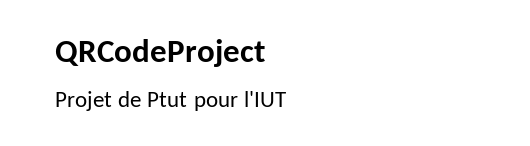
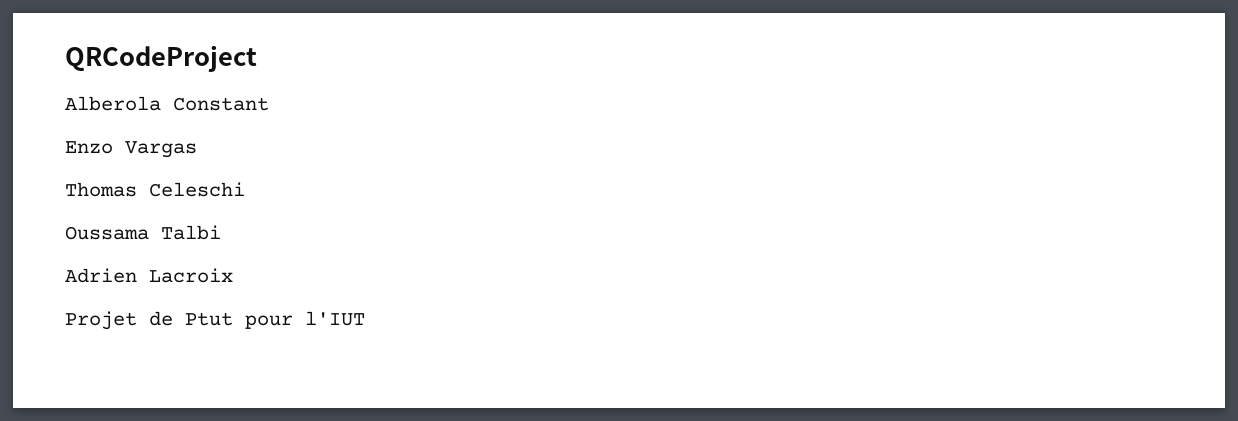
+ Alberola Constant
+ Enzo Vargas
+ Thomas Celeschi
+ Oussama Talbi
+ Adrien Lacroix

